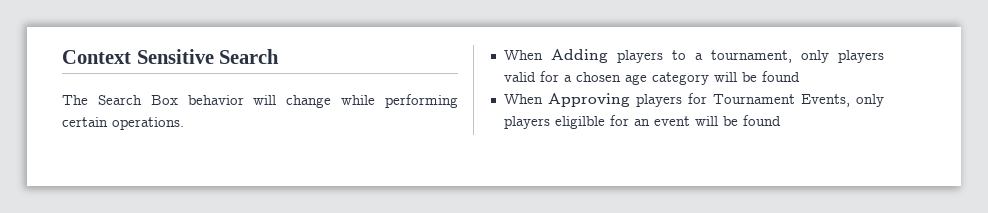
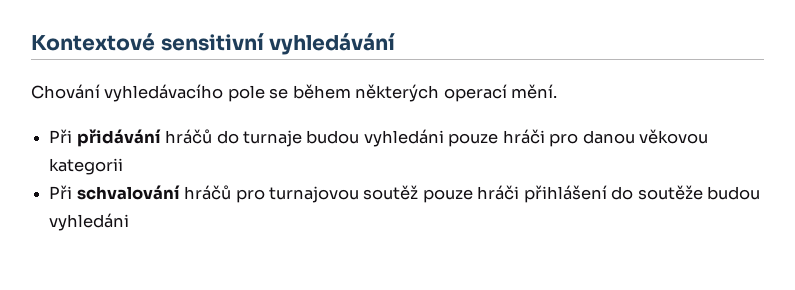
- Context Sensitive Search
- The Search Box behavior will change while performing certain operations.
- When Adding players to a tournament, only players valid for a chosen age category will be found
- When Approving players for Tournament Events, only players eligilble for an event will be found
+ Kontextové sensitivní vyhledávání
+ Chování vyhledávacího pole se během některých operací mění.
+ Při přidávání hráčů do turnaje budou vyhledáni pouze hráči pro danou věkovou kategorii
+ Při schvalování hráčů pro turnajovou soutěž pouze hráči přihlášení do soutěže budou vyhledáni

